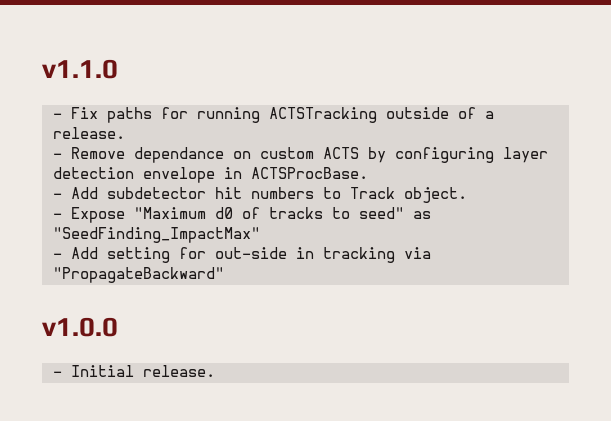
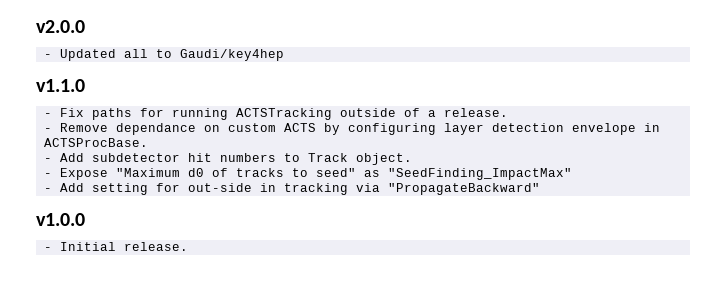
+ v2.0.0
+ - Updated all to Gaudi/key4hep

